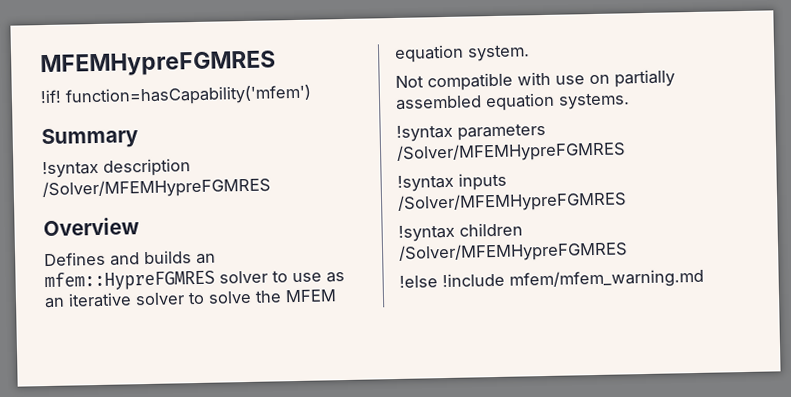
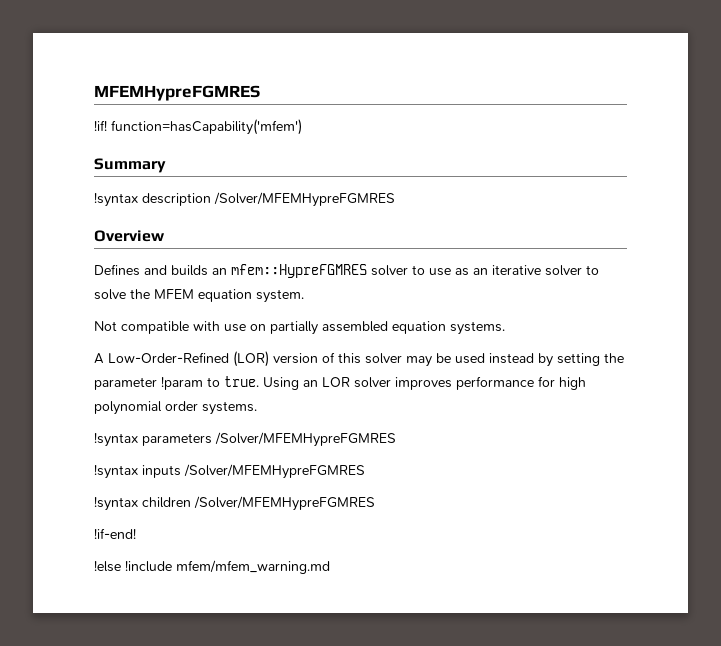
+ A Low-Order-Refined (LOR) version of this solver may be used instead by setting the parameter !param to true. Using an LOR solver improves performance for high polynomial order systems.
+ !if-end!

